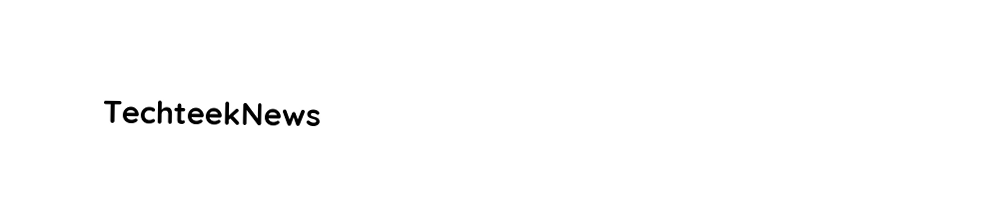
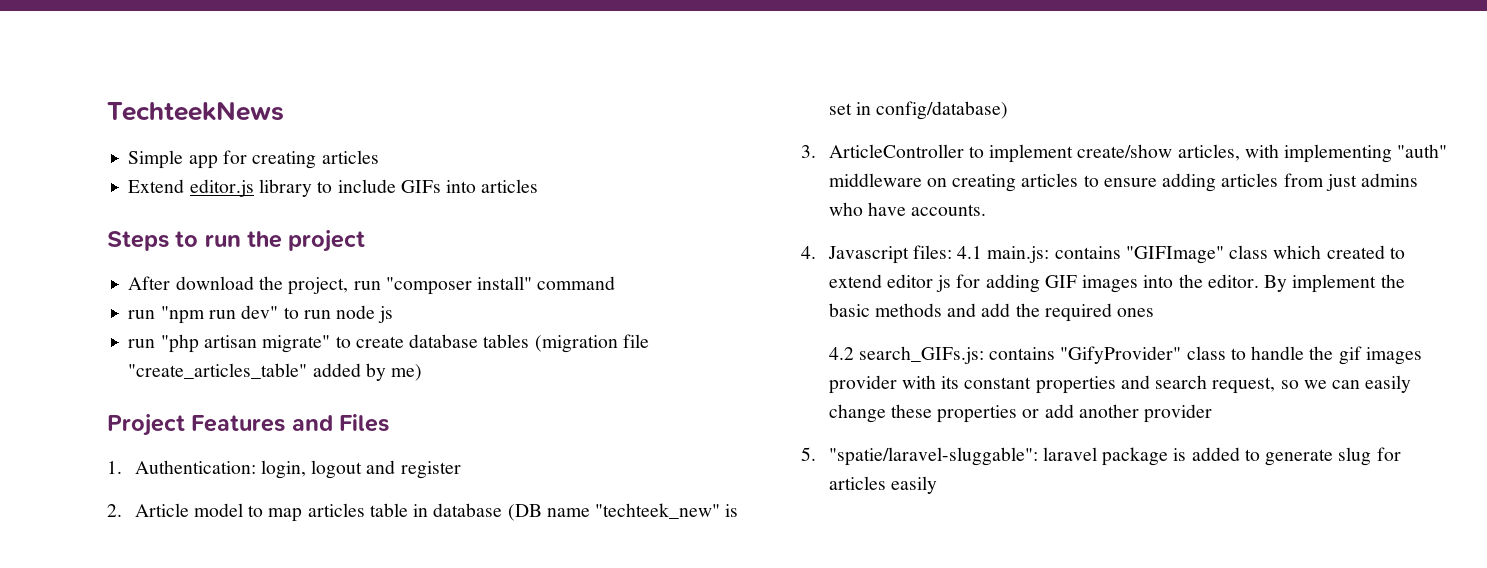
+ Simple app for creating articles
+ Extend editor.js library to include GIFs into articles
+ Steps to run the project
+ After download the project, run "composer install" command
+ run "npm run dev" to run node js
+ run "php artisan migrate" to create database tables (migration file "create_articles_table" added by me)
+ Project Features and Files
+ 1. Authentication: login, logout and register
+ 2. Article model to map articles table in database (DB name "techteek_new" is set in config/database)
+ 3. ArticleController to implement create/show articles, with implementing "auth" middleware on creating articles to ensure adding articles from just admins who have accounts.
+ 4. Javascript files: 4.1 main.js: contains "GIFImage" class which created to extend editor js for adding GIF images into the editor. By implement the basic methods and add the required ones
+ 4.2 search_GIFs.js: contains "GifyProvider" class to handle the gif images provider with its constant properties and search request, so we can easily change these properties or add another provider
+ 5. "spatie/laravel-sluggable": laravel package is added to generate slug for articles easily

